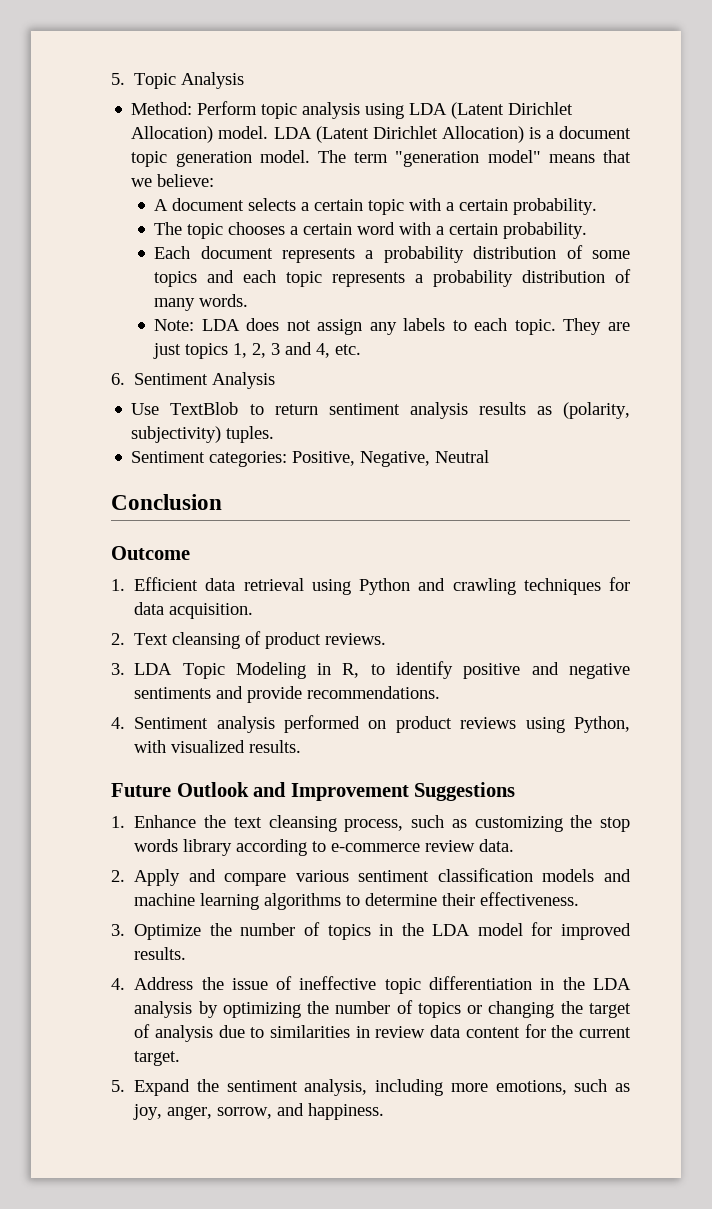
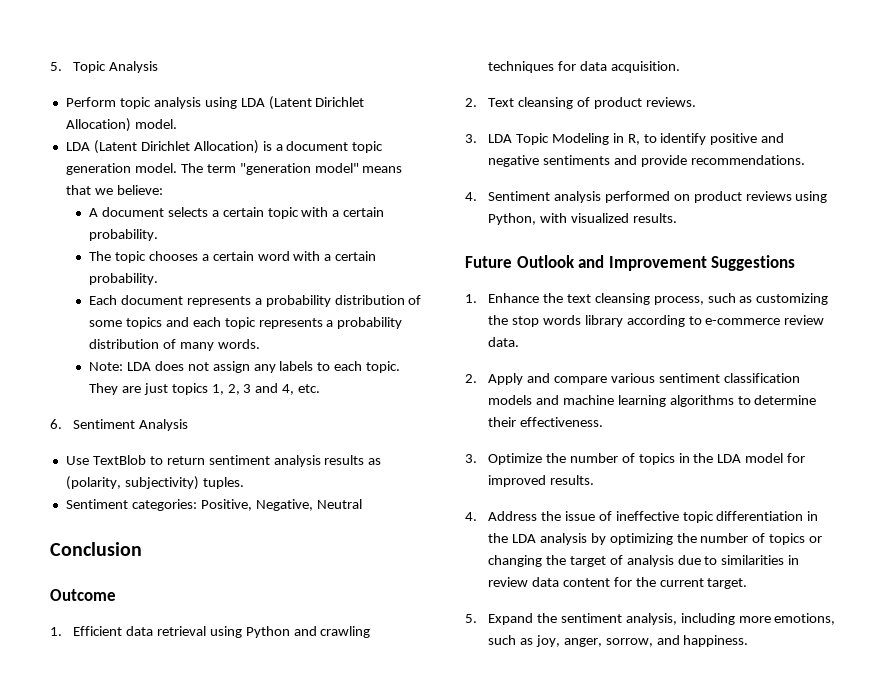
- Method: Perform topic analysis using LDA (Latent Dirichlet Allocation) model. LDA (Latent Dirichlet Allocation) is a document topic generation model.
+ Perform topic analysis using LDA (Latent Dirichlet Allocation) model.
+ LDA (Latent Dirichlet Allocation) is a document topic generation model.

